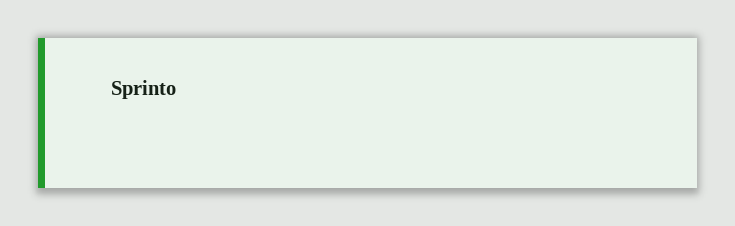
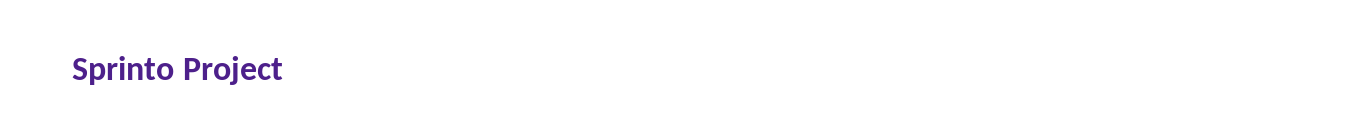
- Sprinto
+ Sprinto Project

